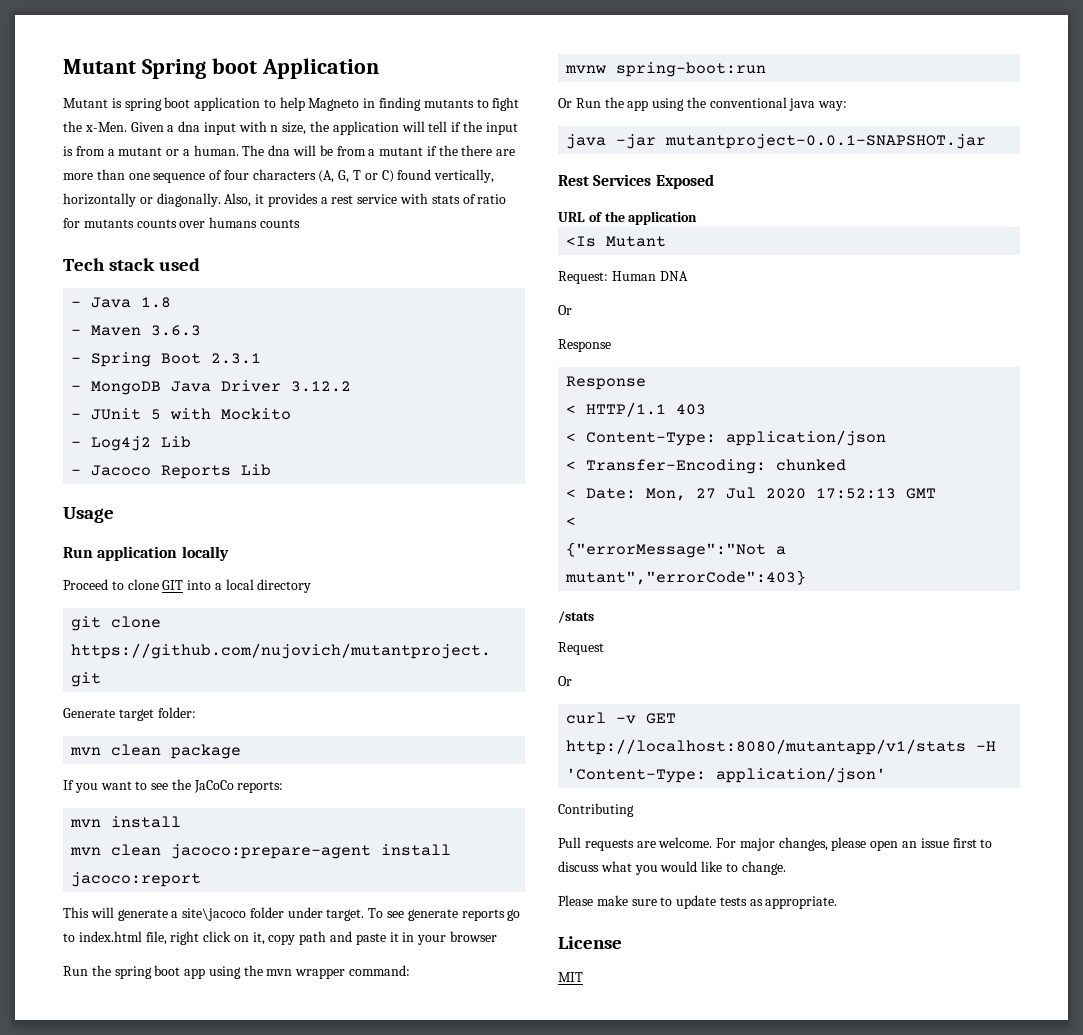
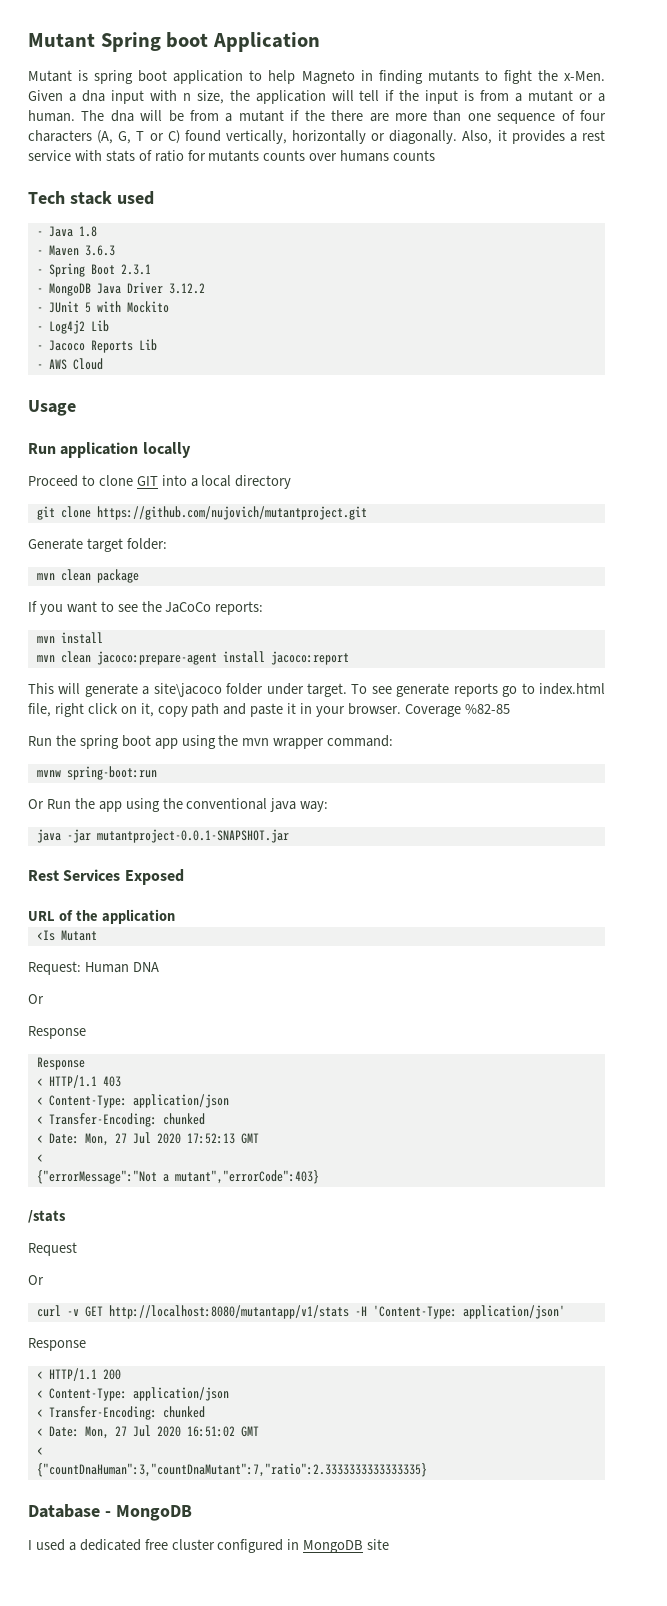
+ - AWS Cloud
- To see generate reports go to index.html file, right click on it, copy path and paste it in your browser
+ To see generate reports go to index.html file, right click on it, copy path and paste it in your browser. Coverage %82-85
  curl -v GET http://localhost:8080/mutantapp/v1/stats -H 'Content-Type: application/json'
- Contributing
- Pull requests are welcome. For major changes, please open an issue first to discuss what you would like to change.
- Please make sure to update tests as appropriate.
- License
- MIT
+ Response
+ < HTTP/1.1 200
+ < Content-Type: application/json
+ < Transfer-Encoding: chunked
+ < Date: Mon, 27 Jul 2020 16:51:02 GMT
+ <
+ {"countDnaHuman":3,"countDnaMutant":7,"ratio":2.3333333333333335}
+ Database - MongoDB
+ I used a dedicated free cluster configured in MongoDB site

